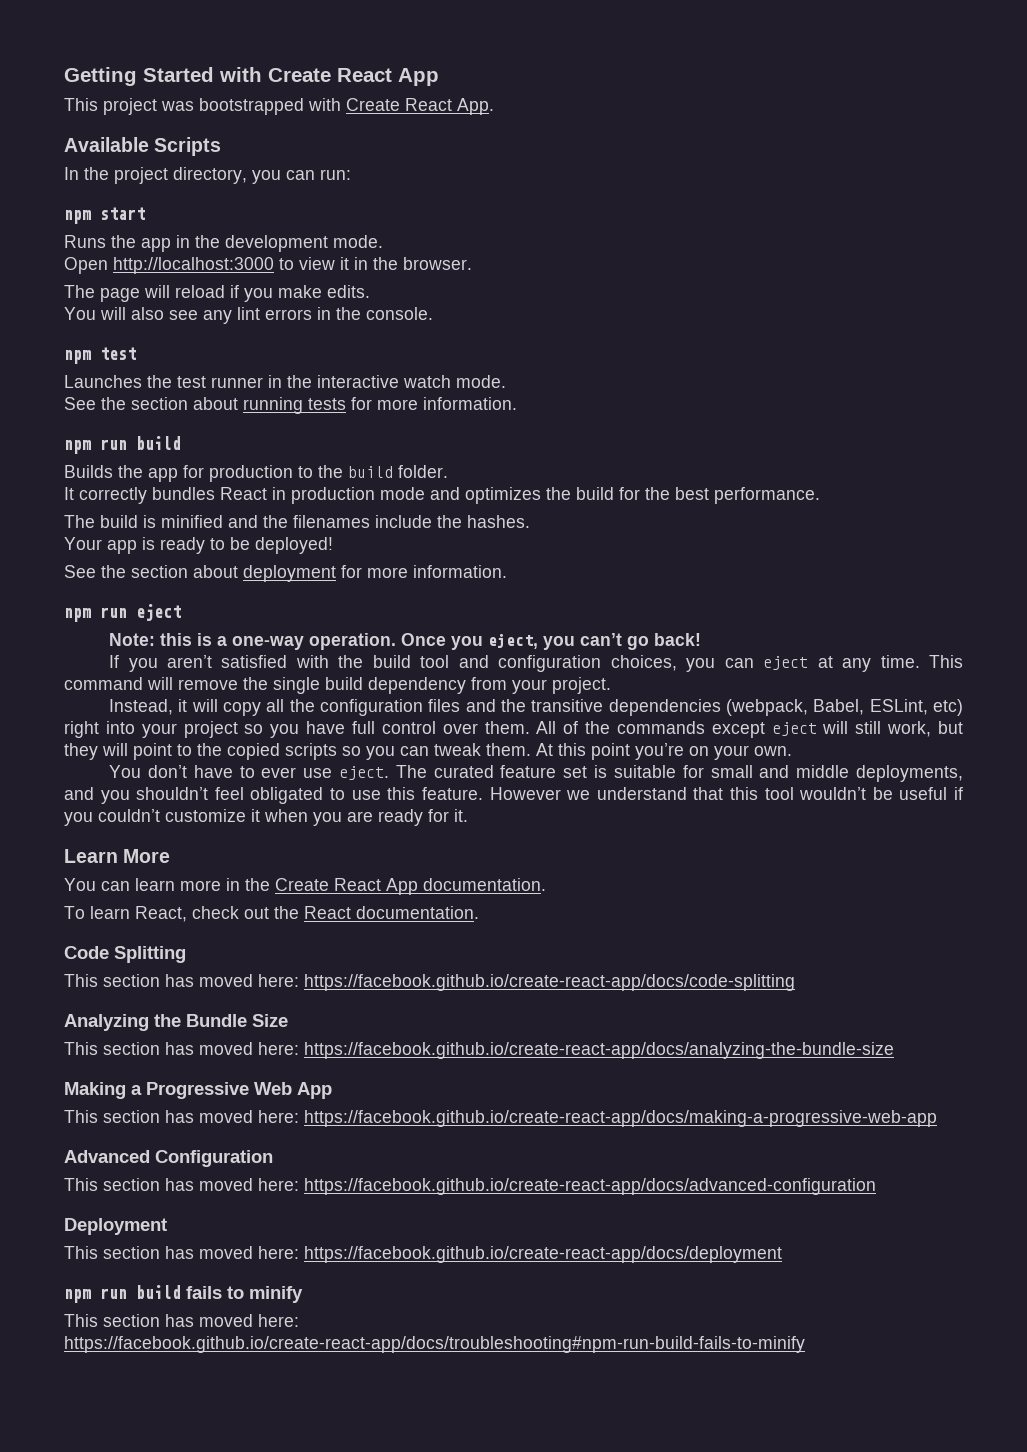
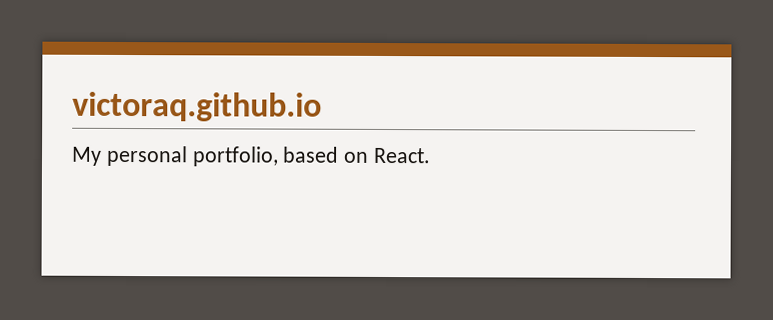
- Getting Started with Create React App
- This project was bootstrapped with Create React App.
- Available Scripts
- In the project directory, you can run:
- npm start
- Runs the app in the development mode.
- Open http://localhost:3000 to view it in the browser.
- The page will reload if you make edits.
- You will also see any lint errors in the console.
- npm test
- Launches the test runner in the interactive watch mode.
- See the section about running tests for more information.
- npm run build
- Builds the app for production to the build folder.
- It correctly bundles React in production mode and optimizes the build for the best performance.
- The build is minified and the filenames include the hashes.
- Your app is ready to be deployed!
- See the section about deployment for more information.
- npm run eject
- Note: this is a one-way operation. Once you eject, you can’t go back!
- If you aren’t satisfied with the build tool and configuration choices, you can eject at any time. This command will remove the single build dependency from your project.
- Instead, it will copy all the configuration files and the transitive dependencies (webpack, Babel, ESLint, etc) right into your project so you have full control over them. All of the commands except eject will still work, but they will point to the copied scripts so you can tweak them. At this point you’re on your own.
- You don’t have to ever use eject. The curated feature set is suitable for small and middle deployments, and you shouldn’t feel obligated to use this feature. However we understand that this tool wouldn’t be useful if you couldn’t customize it when you are ready for it.
- Learn More
- You can learn more in the Create React App documentation.
- To learn React, check out the React documentation.
- Code Splitting
- This section has moved here: https://facebook.github.io/create-react-app/docs/code-splitting
- Analyzing the Bundle Size
- This section has moved here: https://facebook.github.io/create-react-app/docs/analyzing-the-bundle-size
- Making a Progressive Web App
- This section has moved here: https://facebook.github.io/create-react-app/docs/making-a-progressive-web-app
- Advanced Configuration
- This section has moved here: https://facebook.github.io/create-react-app/docs/advanced-configuration
- Deployment
- This section has moved here: https://facebook.github.io/create-react-app/docs/deployment
- npm run build fails to minify
- This section has moved here: https://facebook.github.io/create-react-app/docs/troubleshooting#npm-run-build-fails-to-minify
+ victoraq.github.io
+ My personal portfolio, based on React.

